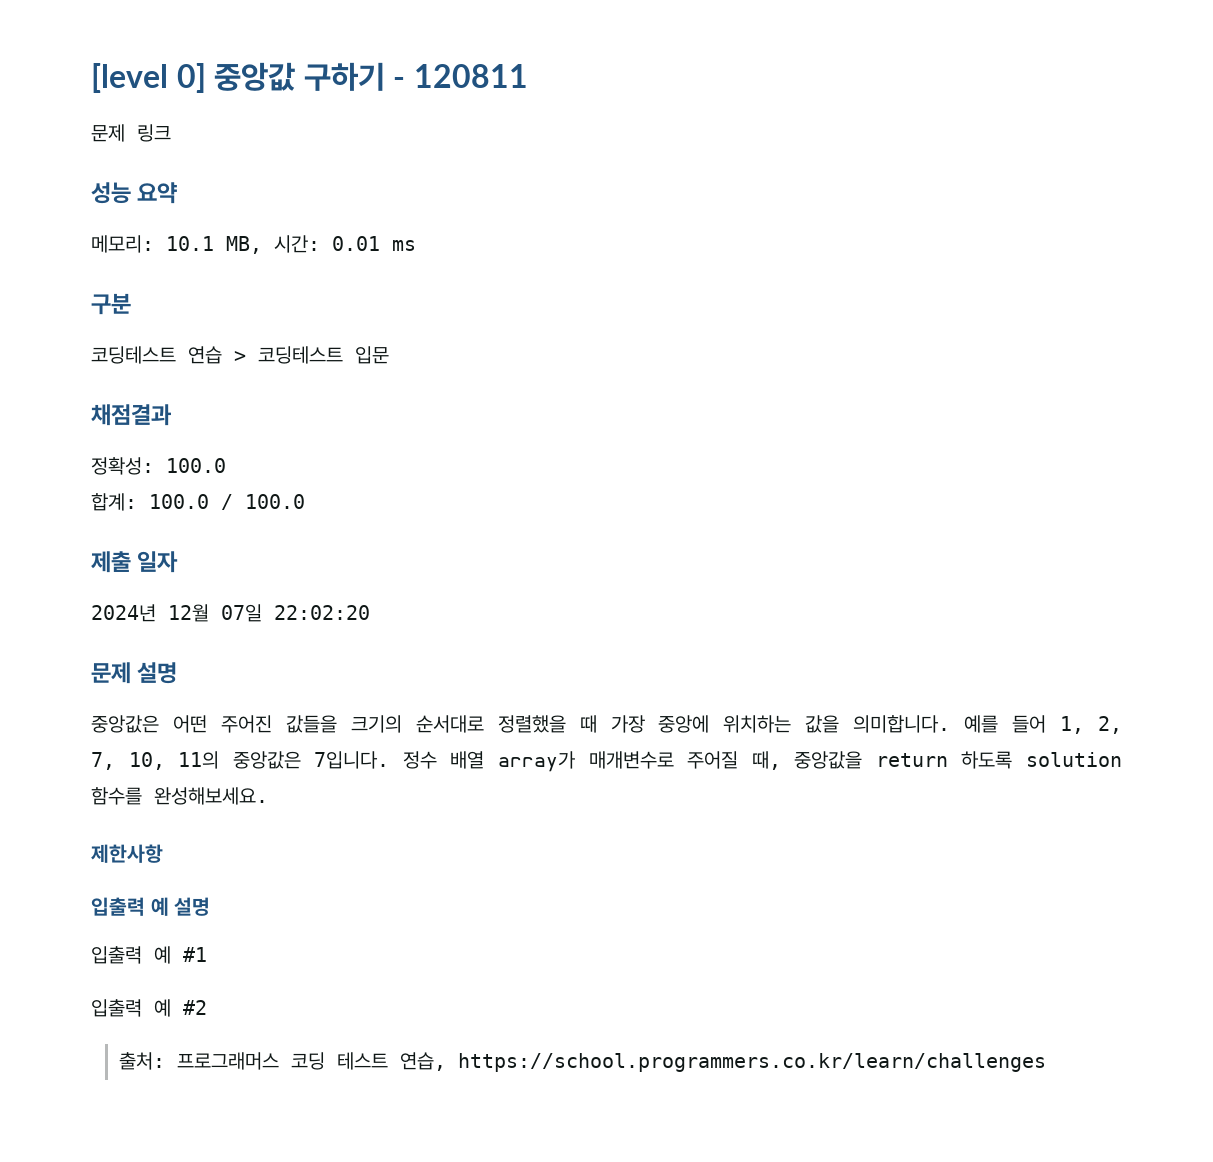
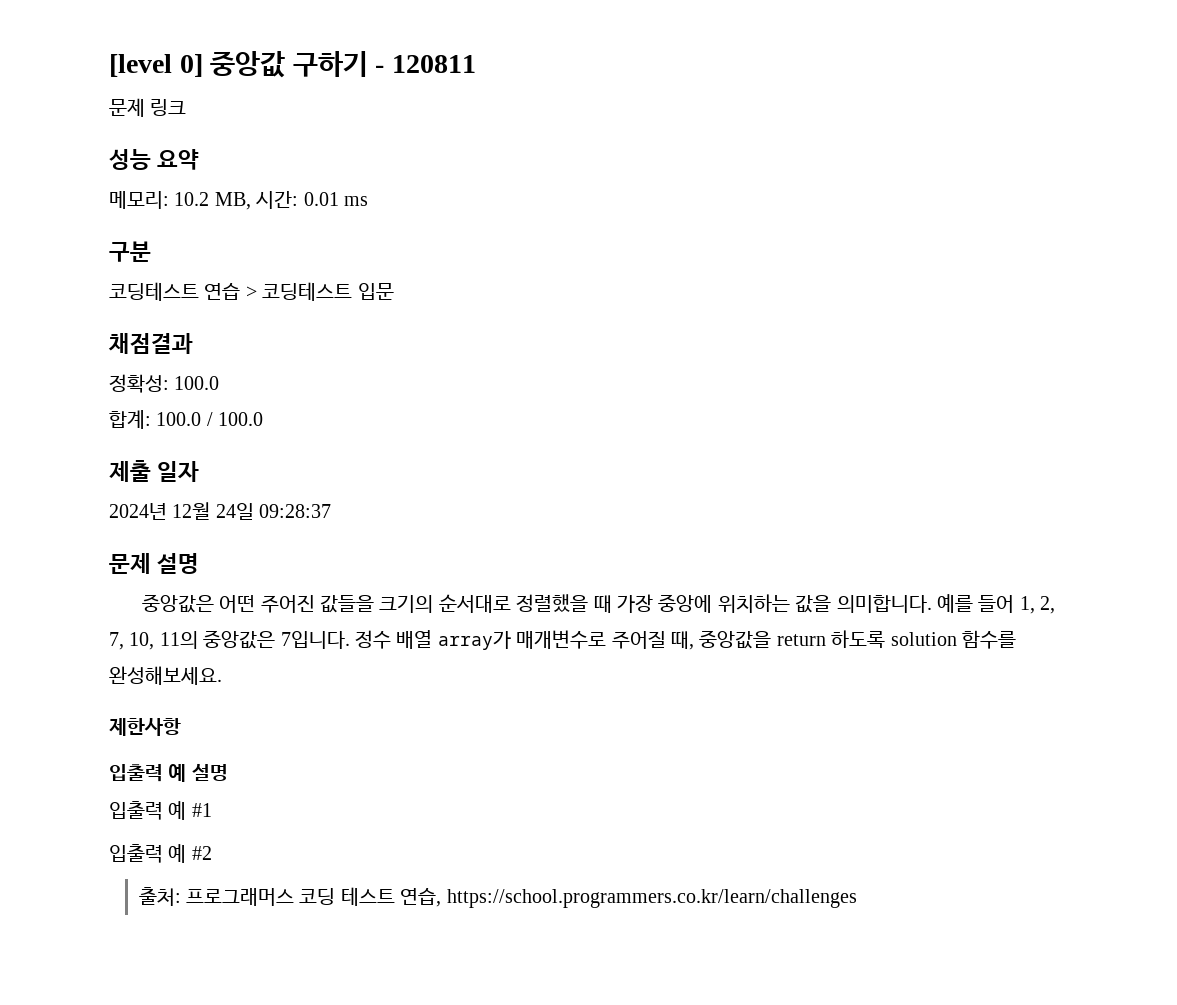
- 메모리: 10.1 MB, 시간: 0.01 ms
+ 메모리: 10.2 MB, 시간: 0.01 ms
- 2024년 12월 07일 22:02:20
+ 2024년 12월 24일 09:28:37

